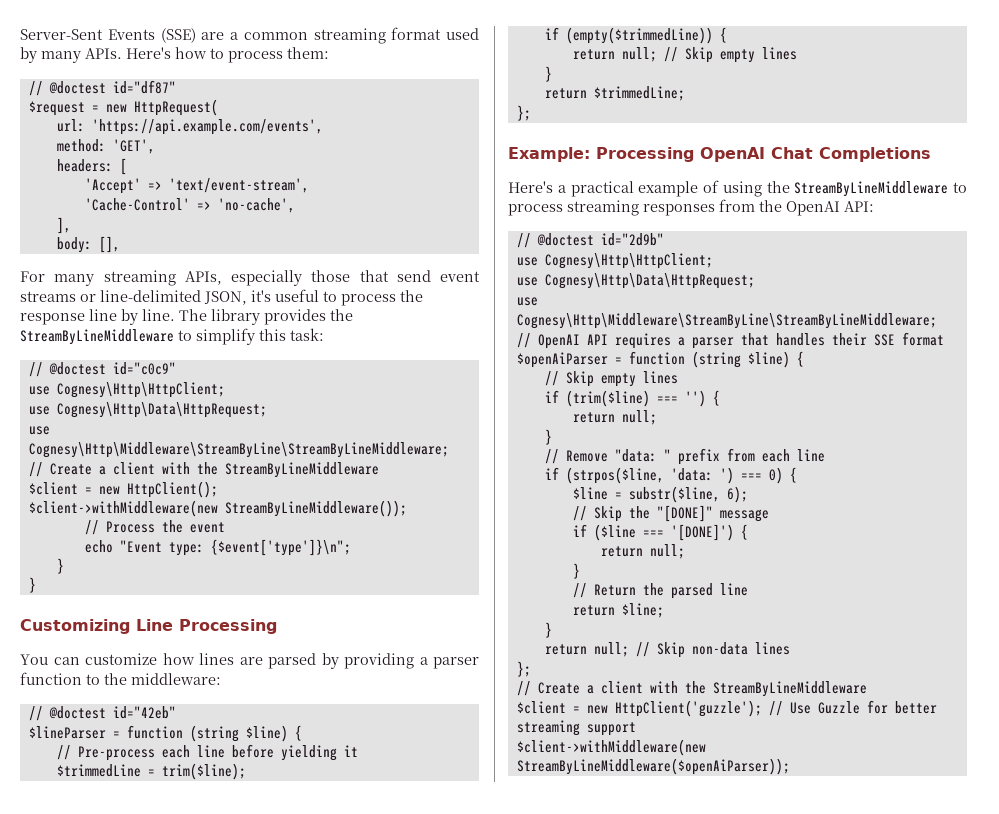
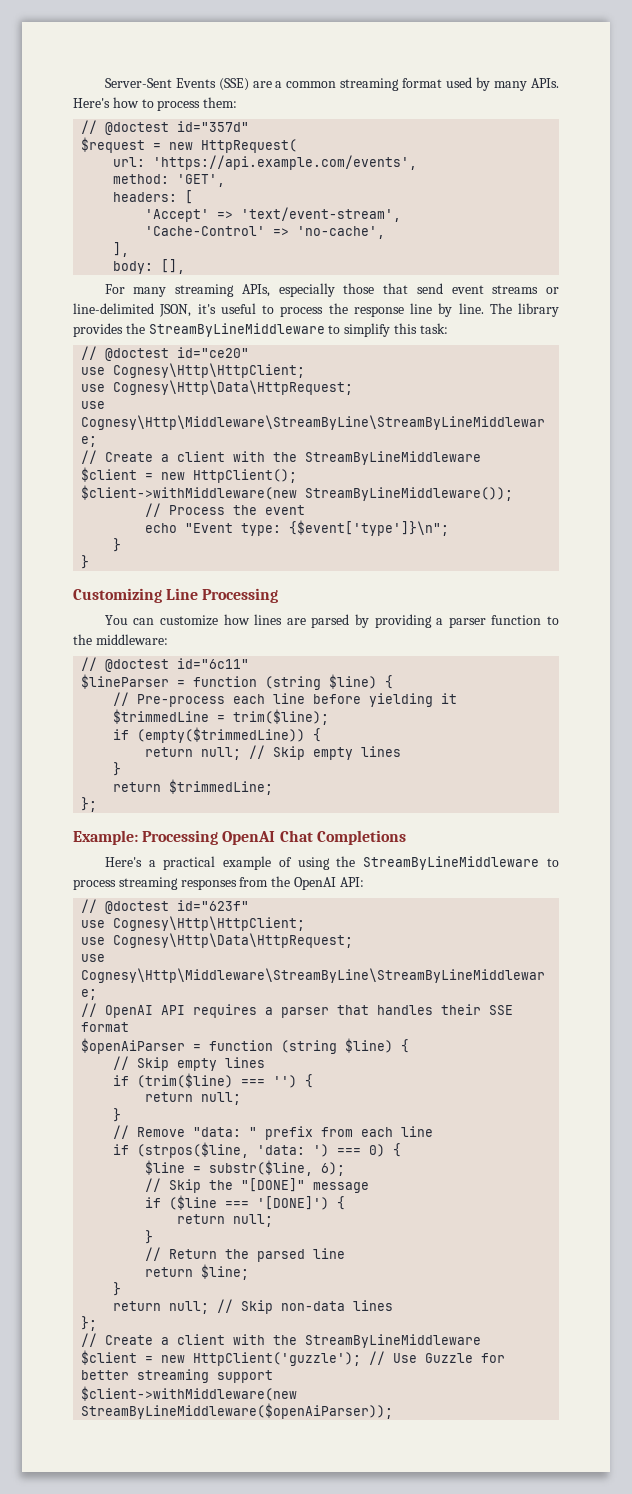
- // @doctest id="df87"
+ // @doctest id="357d"
- // @doctest id="c0c9"
+ // @doctest id="ce20"
- // @doctest id="42eb"
+ // @doctest id="6c11"
- // @doctest id="2d9b"
+ // @doctest id="623f"

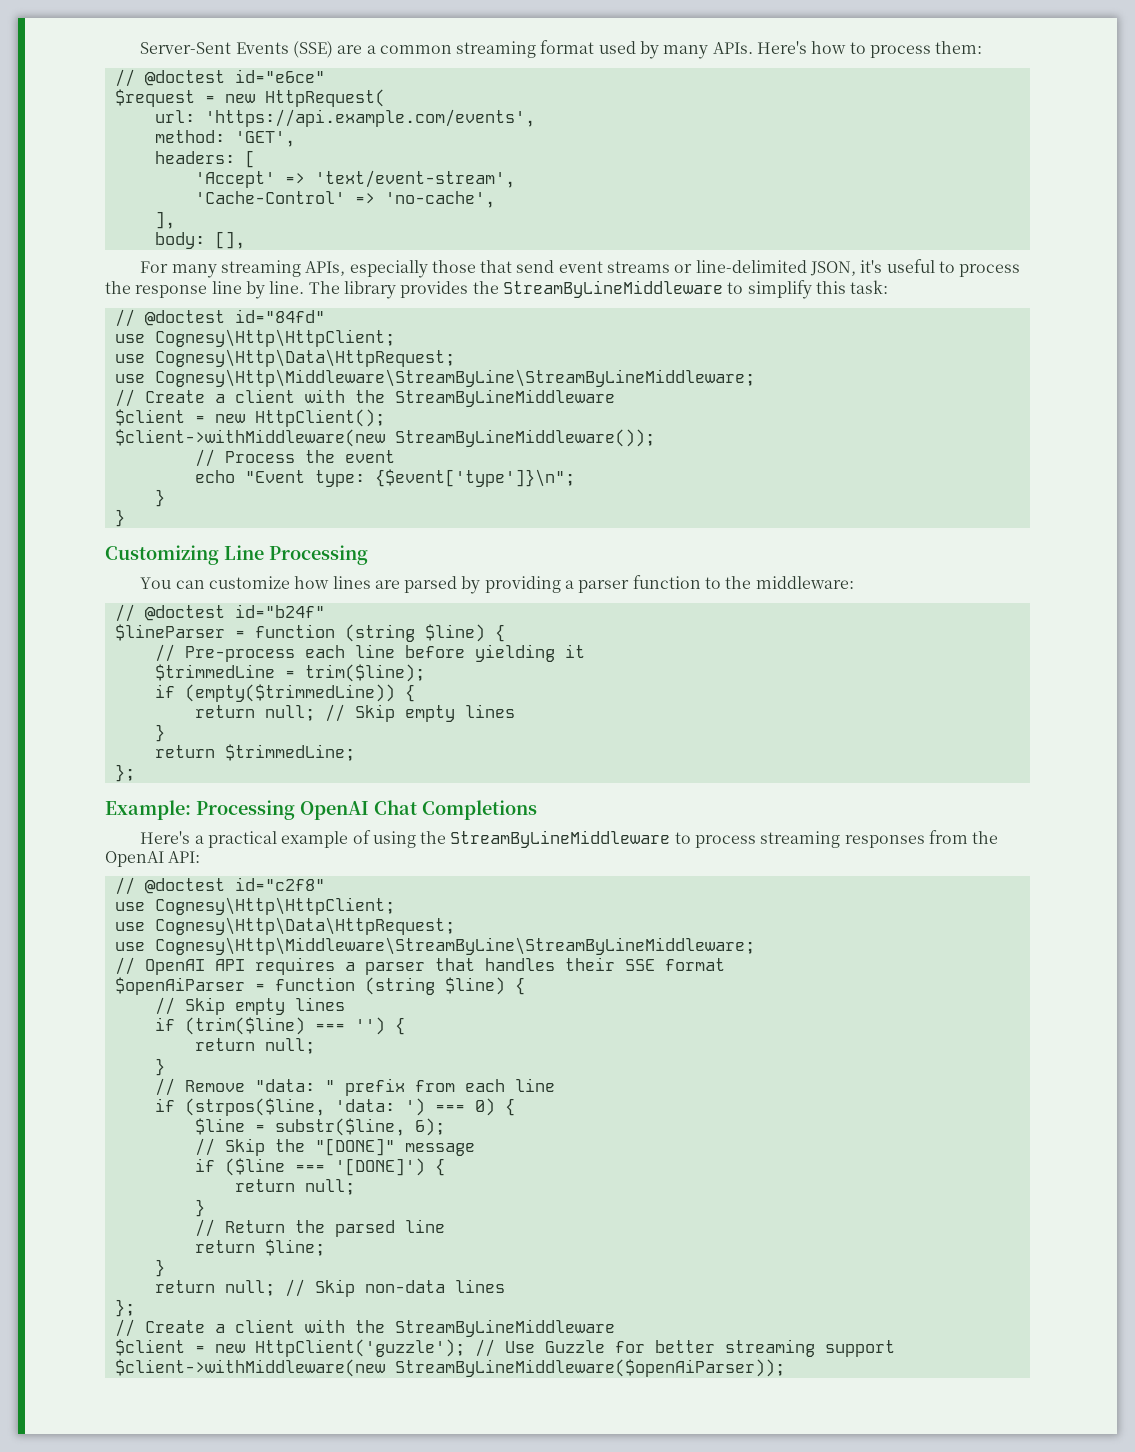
- // @doctest id="357d"
+ // @doctest id="e6ce"
- // @doctest id="ce20"
+ // @doctest id="84fd"
- // @doctest id="6c11"
+ // @doctest id="b24f"
- // @doctest id="623f"
+ // @doctest id="c2f8"

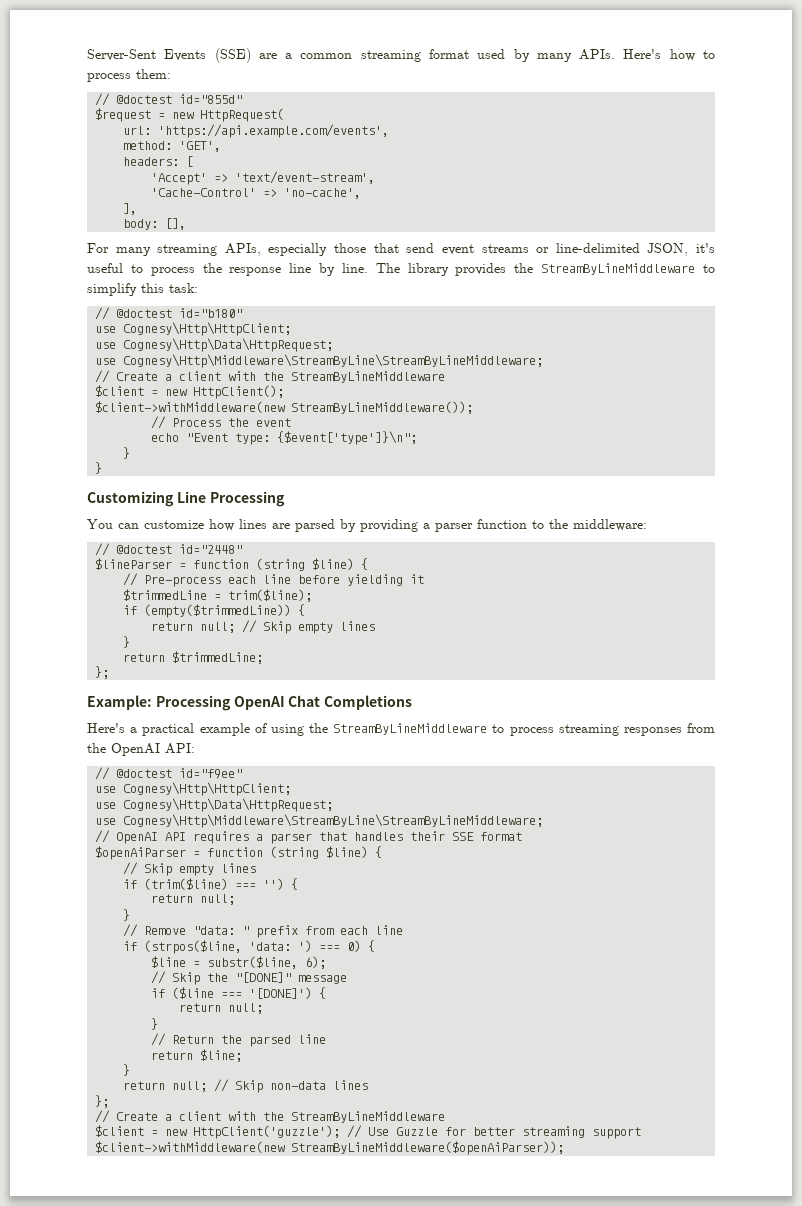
- // @doctest id="e6ce"
+ // @doctest id="855d"
- // @doctest id="84fd"
+ // @doctest id="b180"
- // @doctest id="b24f"
+ // @doctest id="2448"
- // @doctest id="c2f8"
+ // @doctest id="f9ee"

